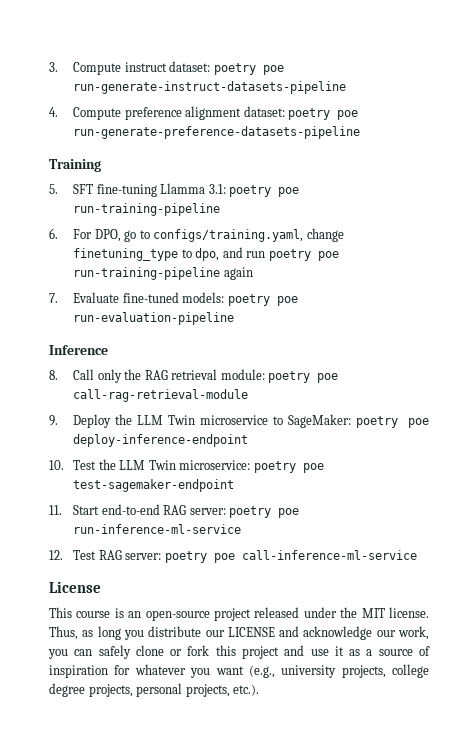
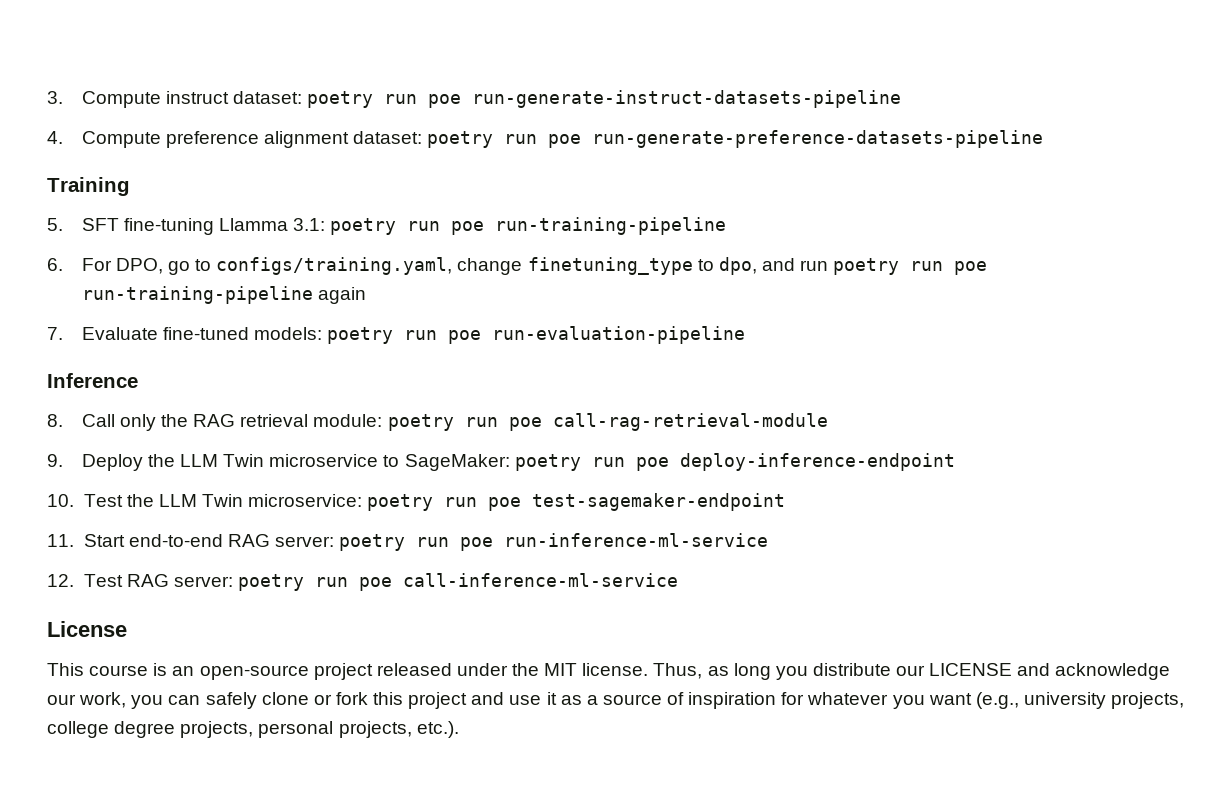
- 3. Compute instruct dataset: poetry poe run-generate-instruct-datasets-pipeline
+ 3. Compute instruct dataset: poetry run poe run-generate-instruct-datasets-pipeline
- 4. Compute preference alignment dataset: poetry poe run-generate-preference-datasets-pipeline
+ 4. Compute preference alignment dataset: poetry run poe run-generate-preference-datasets-pipeline
- 5. SFT fine-tuning Llamma 3.1: poetry poe run-training-pipeline
+ 5. SFT fine-tuning Llamma 3.1: poetry run poe run-training-pipeline
- 6. For DPO, go to configs/training.yaml, change finetuning_type to dpo, and run poetry poe run-training-pipeline again
+ 6. For DPO, go to configs/training.yaml, change finetuning_type to dpo, and run poetry run poe run-training-pipeline again
- 7. Evaluate fine-tuned models: poetry poe run-evaluation-pipeline
+ 7. Evaluate fine-tuned models: poetry run poe run-evaluation-pipeline
- 8. Call only the RAG retrieval module: poetry poe call-rag-retrieval-module
+ 8. Call only the RAG retrieval module: poetry run poe call-rag-retrieval-module
- 9. Deploy the LLM Twin microservice to SageMaker: poetry poe deploy-inference-endpoint
+ 9. Deploy the LLM Twin microservice to SageMaker: poetry run poe deploy-inference-endpoint
- 10. Test the LLM Twin microservice: poetry poe test-sagemaker-endpoint
+ 10. Test the LLM Twin microservice: poetry run poe test-sagemaker-endpoint
- 11. Start end-to-end RAG server: poetry poe run-inference-ml-service
+ 11. Start end-to-end RAG server: poetry run poe run-inference-ml-service
- 12. Test RAG server: poetry poe call-inference-ml-service
+ 12. Test RAG server: poetry run poe call-inference-ml-service

